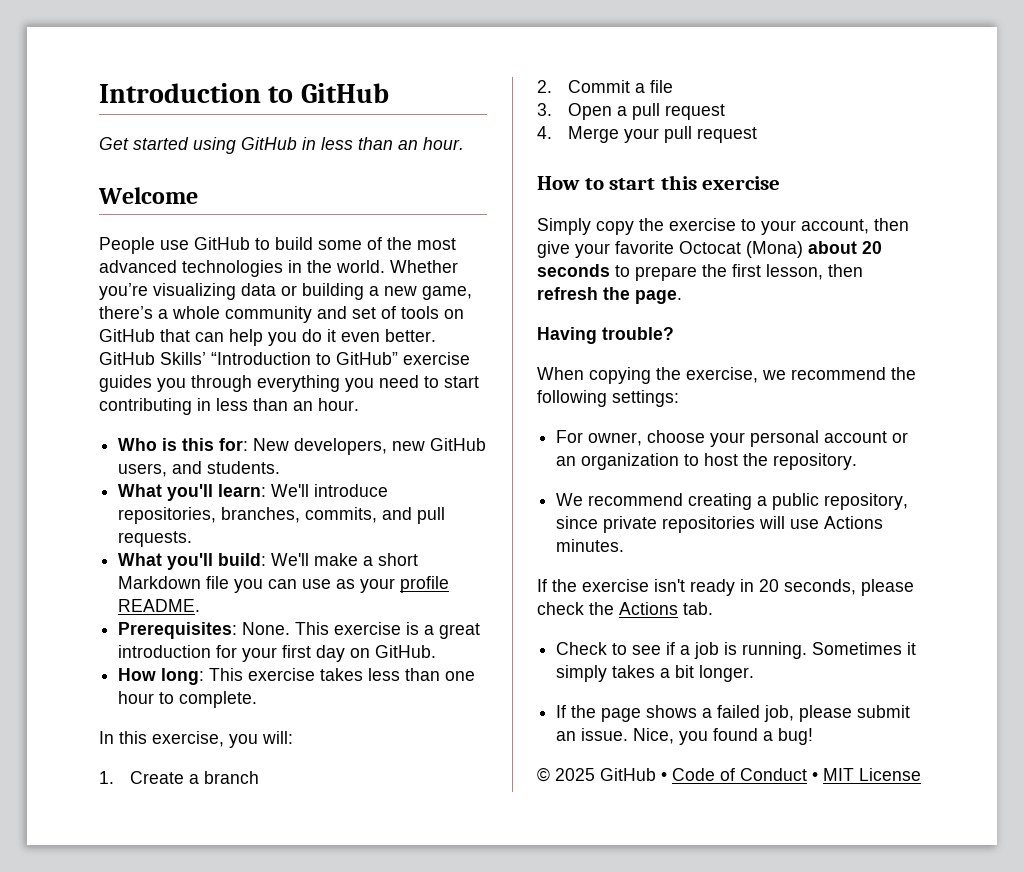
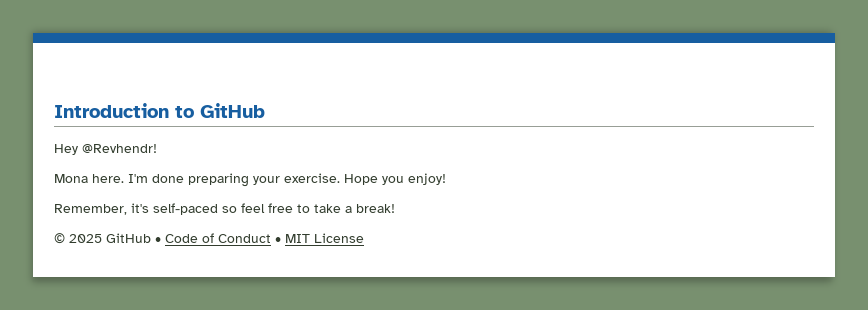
- Get started using GitHub in less than an hour.
- Welcome
- People use GitHub to build some of the most advanced technologies in the world. Whether you’re visualizing data or building a new game, there’s a whole community and set of tools on GitHub that can help you do it even better. GitHub Skills’ “Introduction to GitHub” exercise guides you through everything you need to start contributing in less than an hour.
- Who is this for: New developers, new GitHub users, and students.
- What you'll learn: We'll introduce repositories, branches, commits, and pull requests.
- What you'll build: We'll make a short Markdown file you can use as your profile README.
- Prerequisites: None. This exercise is a great introduction for your first day on GitHub.
- How long: This exercise takes less than one hour to complete.
- In this exercise, you will:
- 1. Create a branch
- 2. Commit a file
- 3. Open a pull request
- 4. Merge your pull request
- How to start this exercise
- Simply copy the exercise to your account, then give your favorite Octocat (Mona) about 20 seconds to prepare the first lesson, then refresh the page.
- Having trouble?
- When copying the exercise, we recommend the following settings:
- For owner, choose your personal account or an organization to host the repository.
- We recommend creating a public repository, since private repositories will use Actions minutes.
- If the exercise isn't ready in 20 seconds, please check the Actions tab.
- Check to see if a job is running. Sometimes it simply takes a bit longer.
- If the page shows a failed job, please submit an issue. Nice, you found a bug!
+ Hey @Revhendr!
+ Mona here. I'm done preparing your exercise. Hope you enjoy!
+ Remember, it's self-paced so feel free to take a break!

